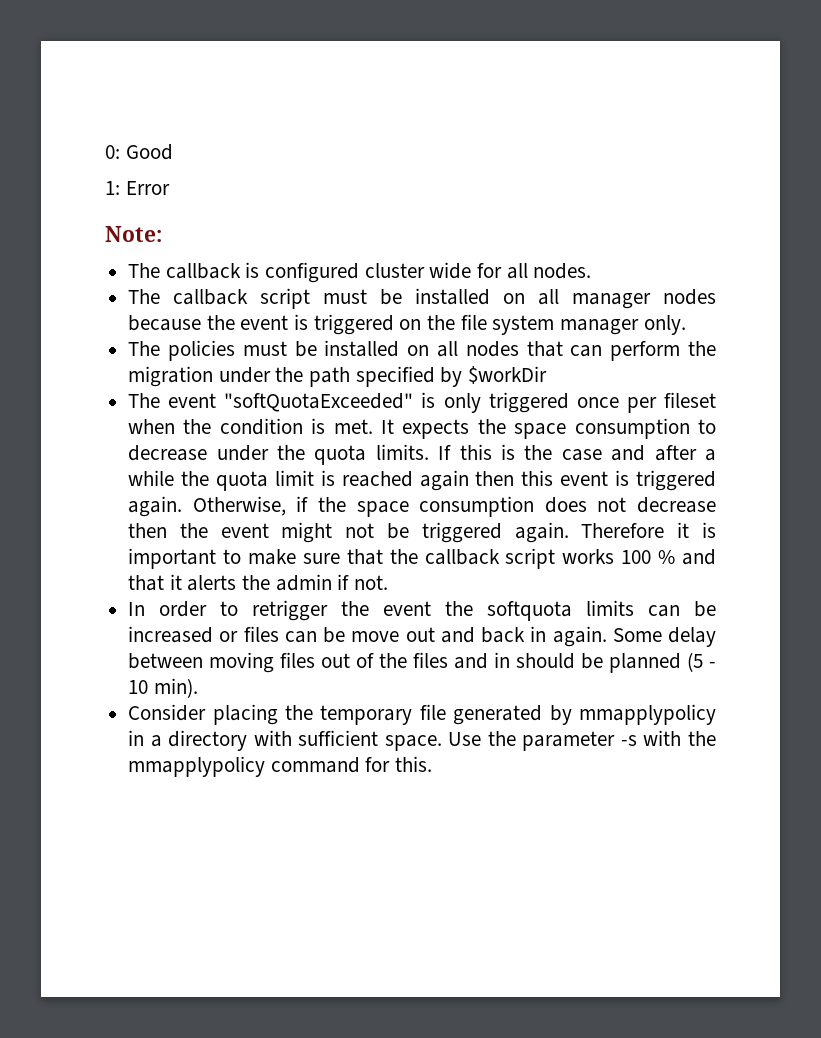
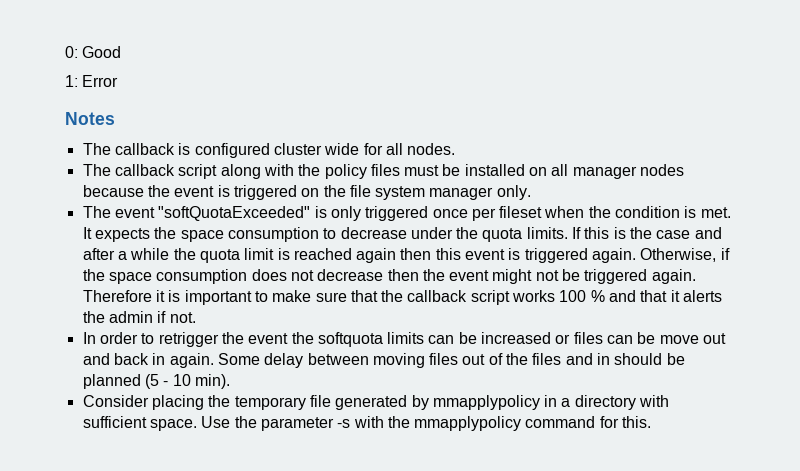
- Note:
+ Notes
- The callback script must be installed on all manager nodes because the event is triggered on the file system manager only.
+ The callback script along with the policy files must be installed on all manager nodes because the event is triggered on the file system manager only.
- The policies must be installed on all nodes that can perform the migration under the path specified by $workDir

